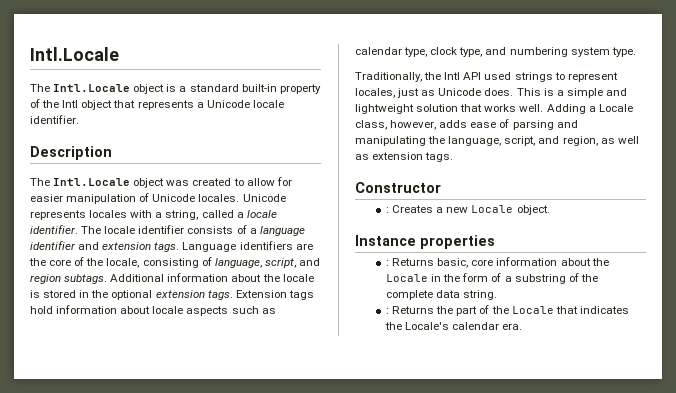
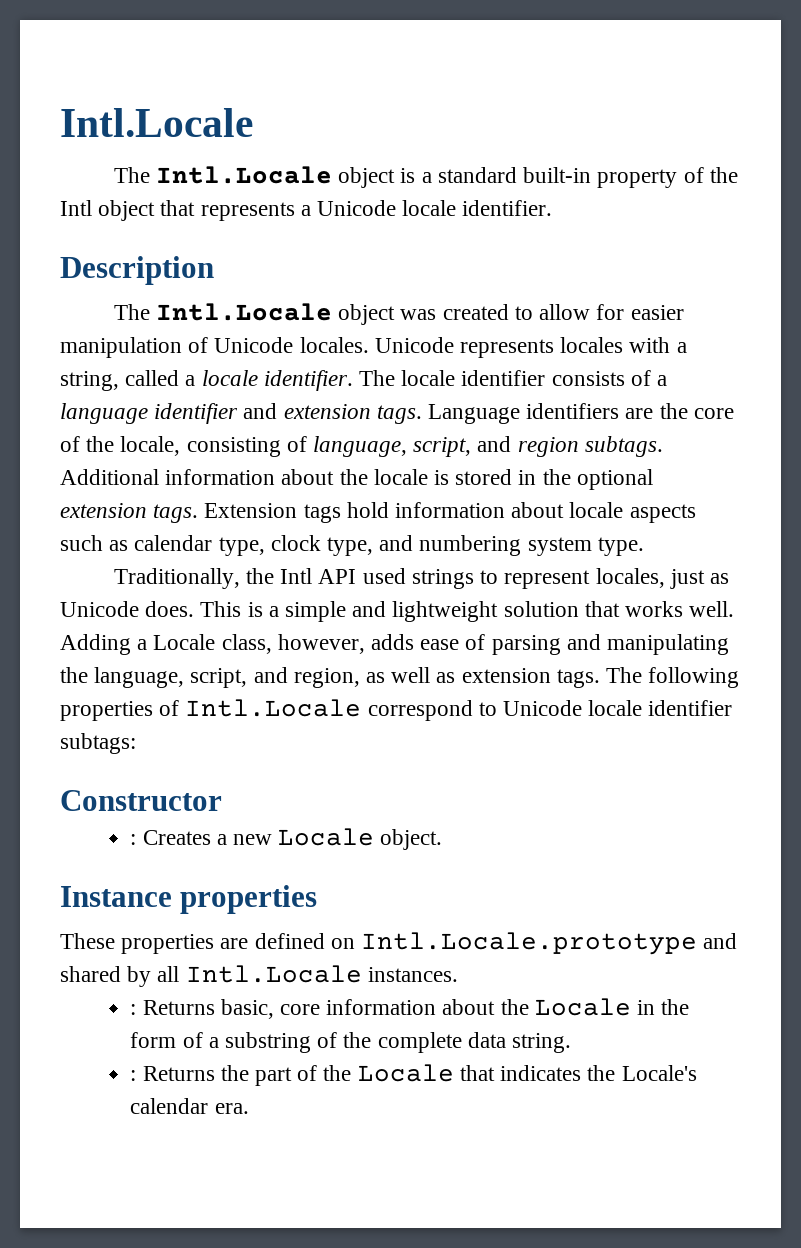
+ The following properties of Intl.Locale correspond to Unicode locale identifier subtags:
+ These properties are defined on Intl.Locale.prototype and shared by all Intl.Locale instances.

